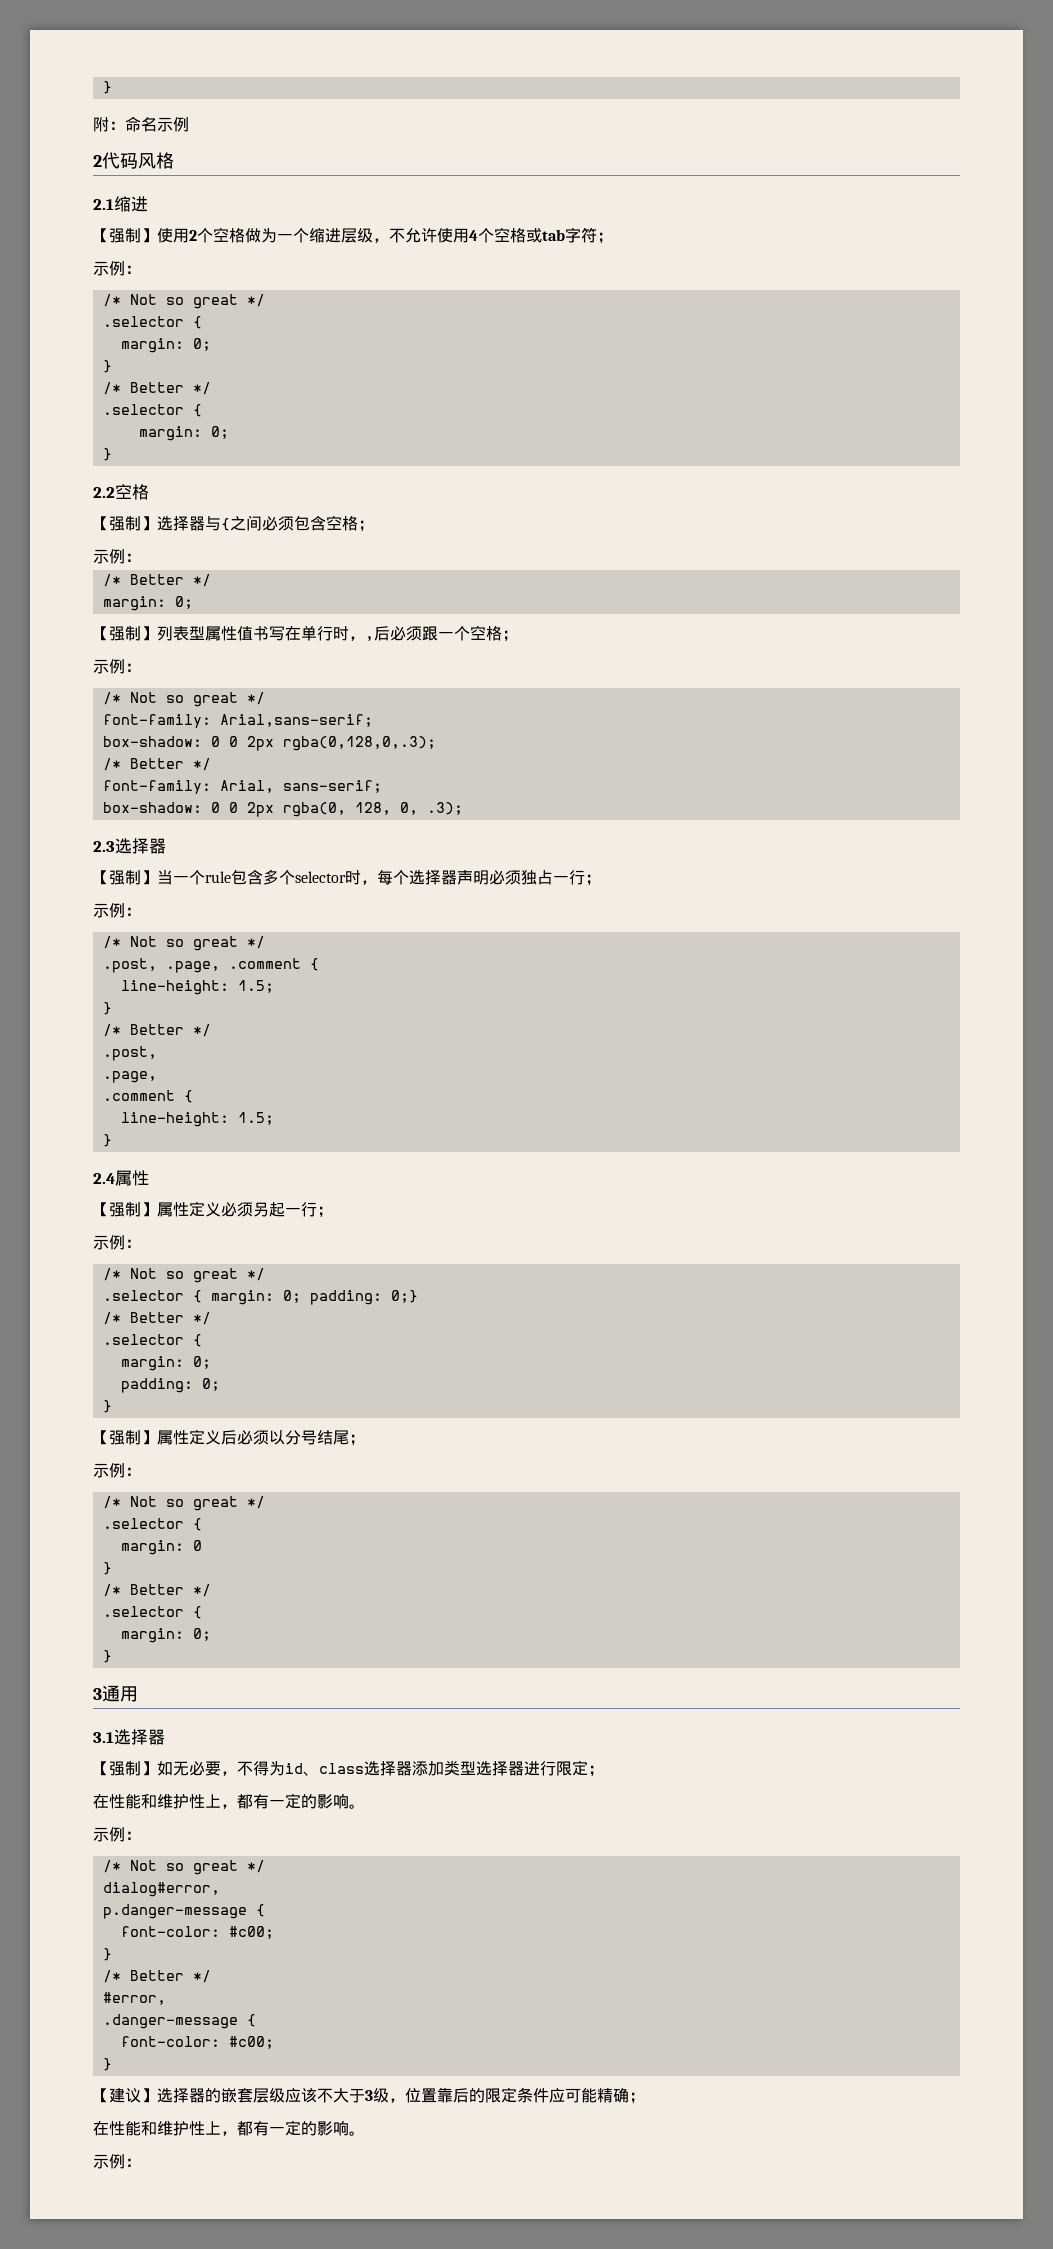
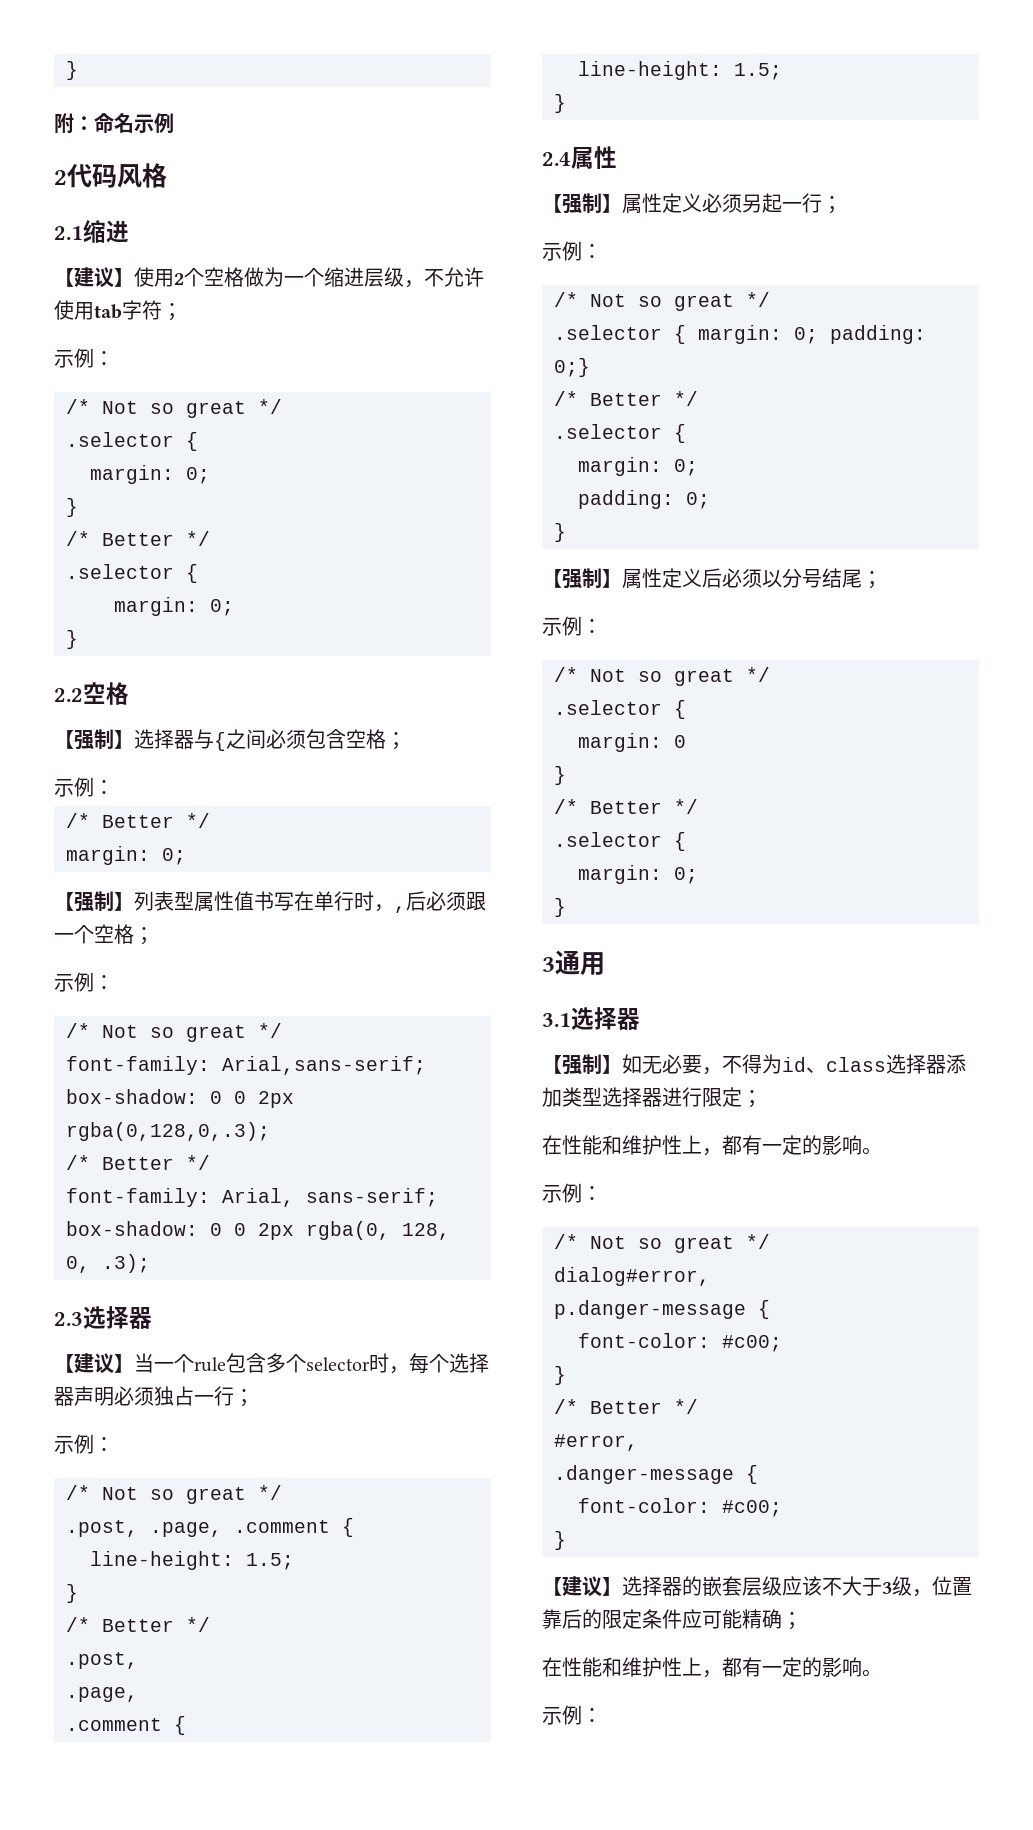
- 【强制】使用2个空格做为一个缩进层级，不允许使用4个空格或tab字符；
+ 【建议】使用2个空格做为一个缩进层级，不允许使用tab字符；
- 【强制】当一个rule包含多个selector时，每个选择器声明必须独占一行；
+ 【建议】当一个rule包含多个selector时，每个选择器声明必须独占一行；

